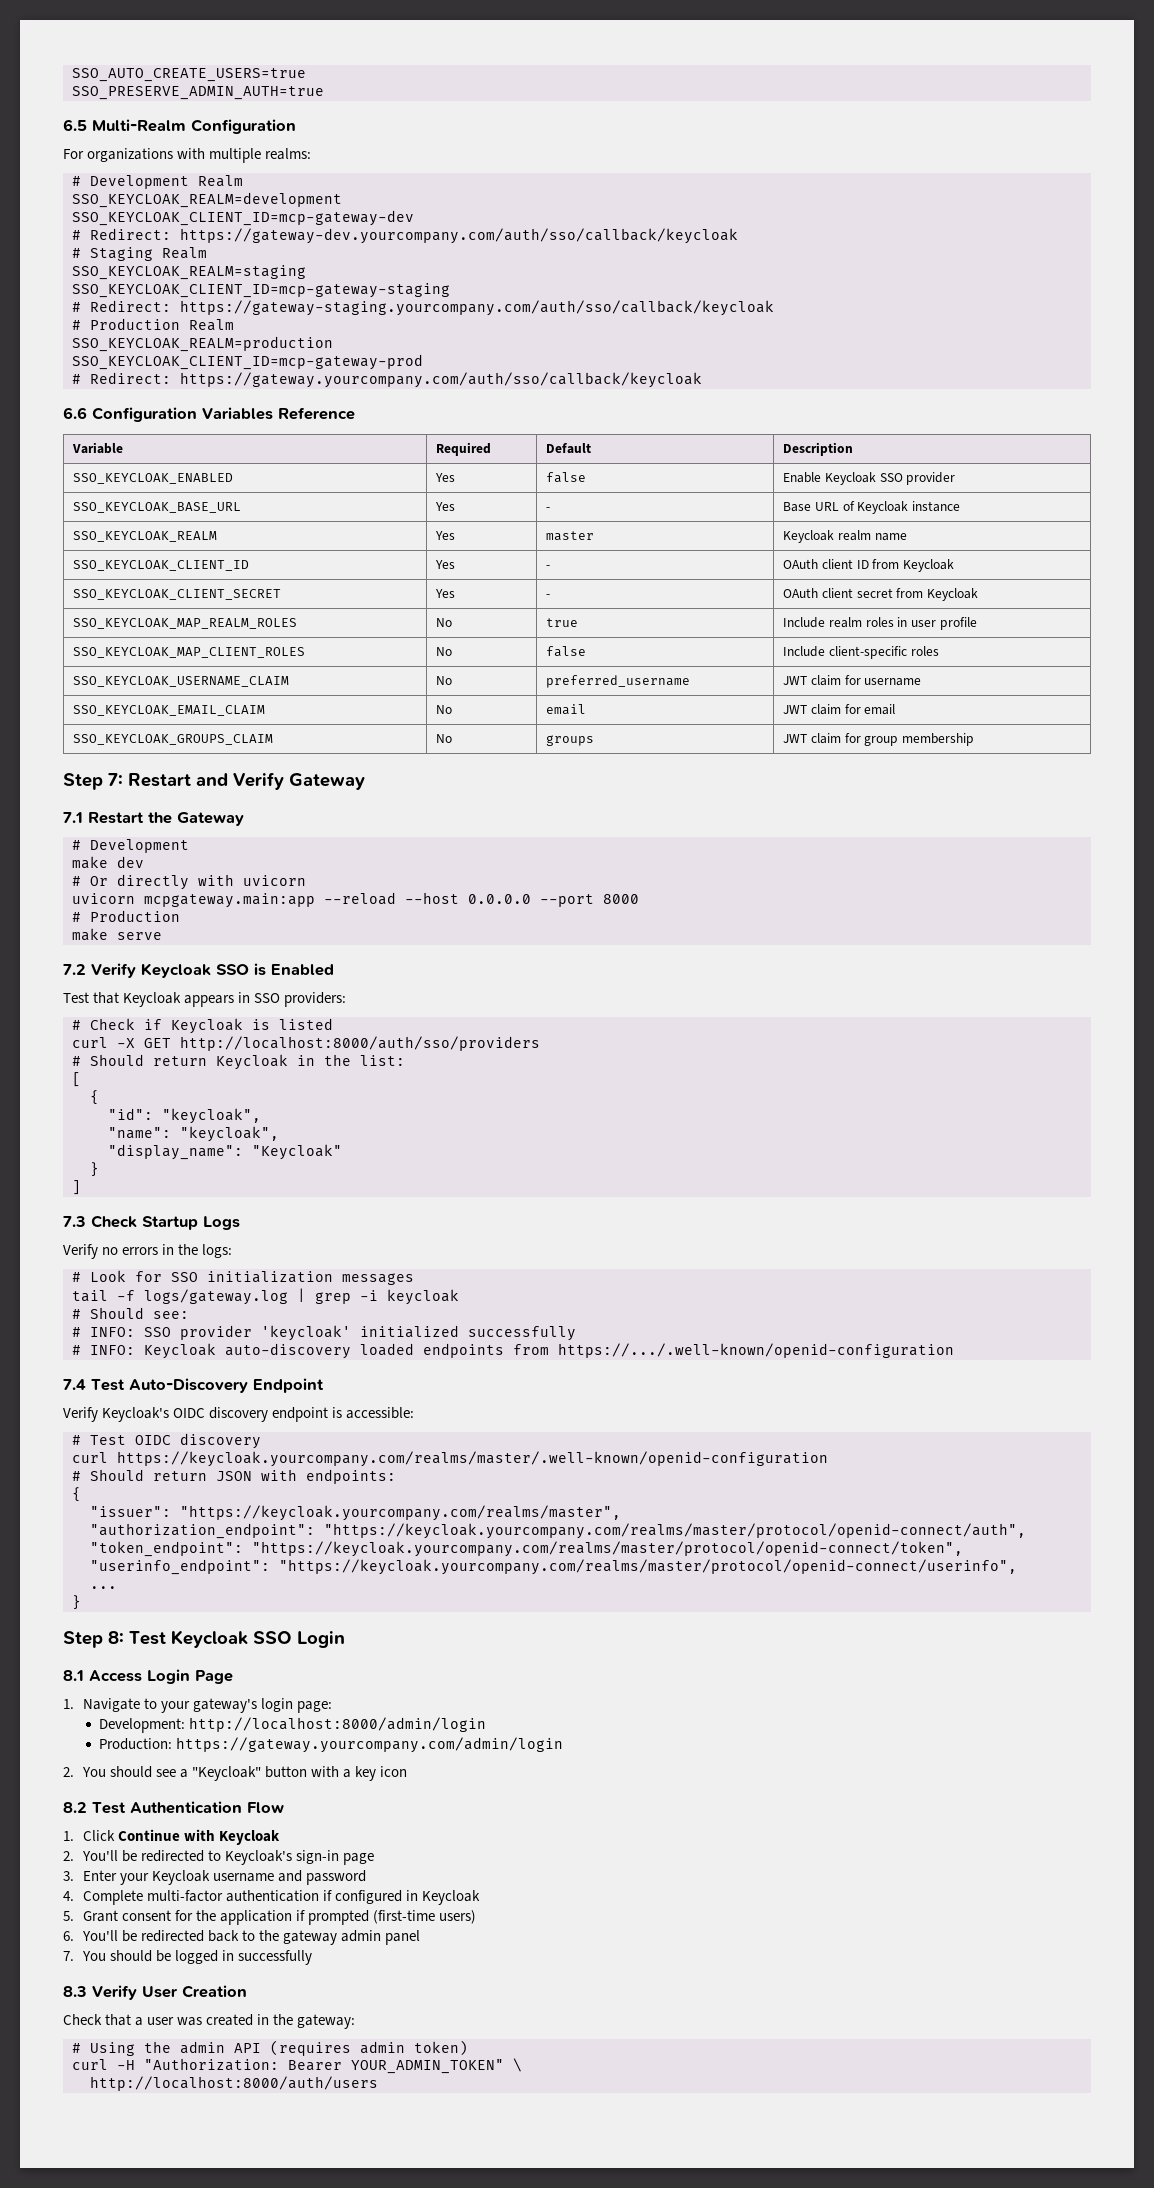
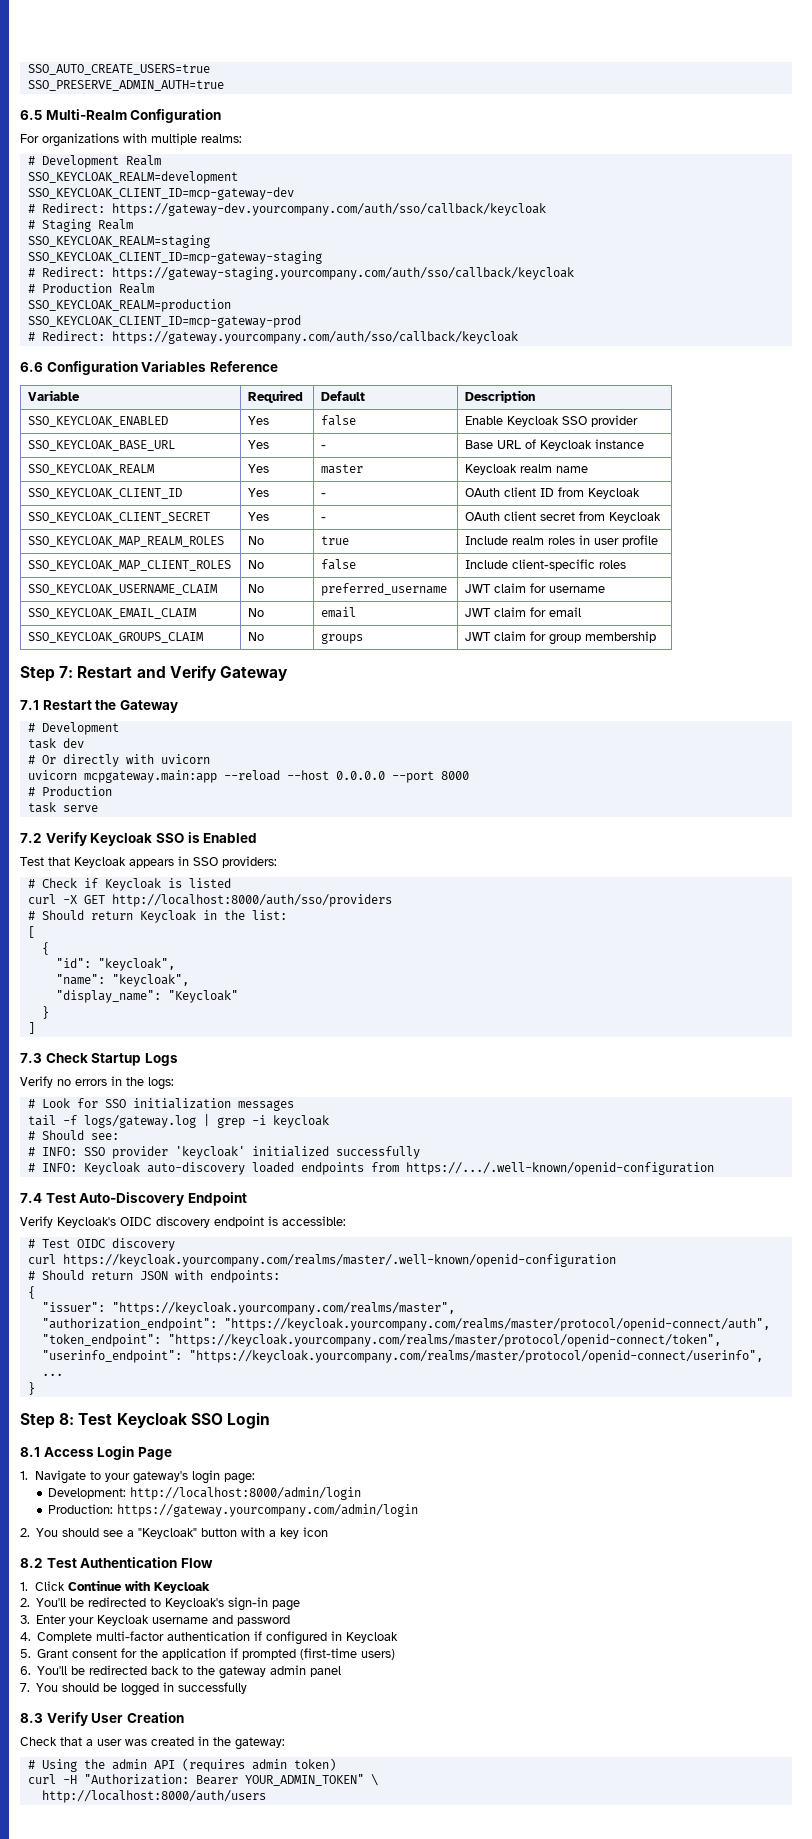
- make dev
+ task dev
- make serve
+ task serve

